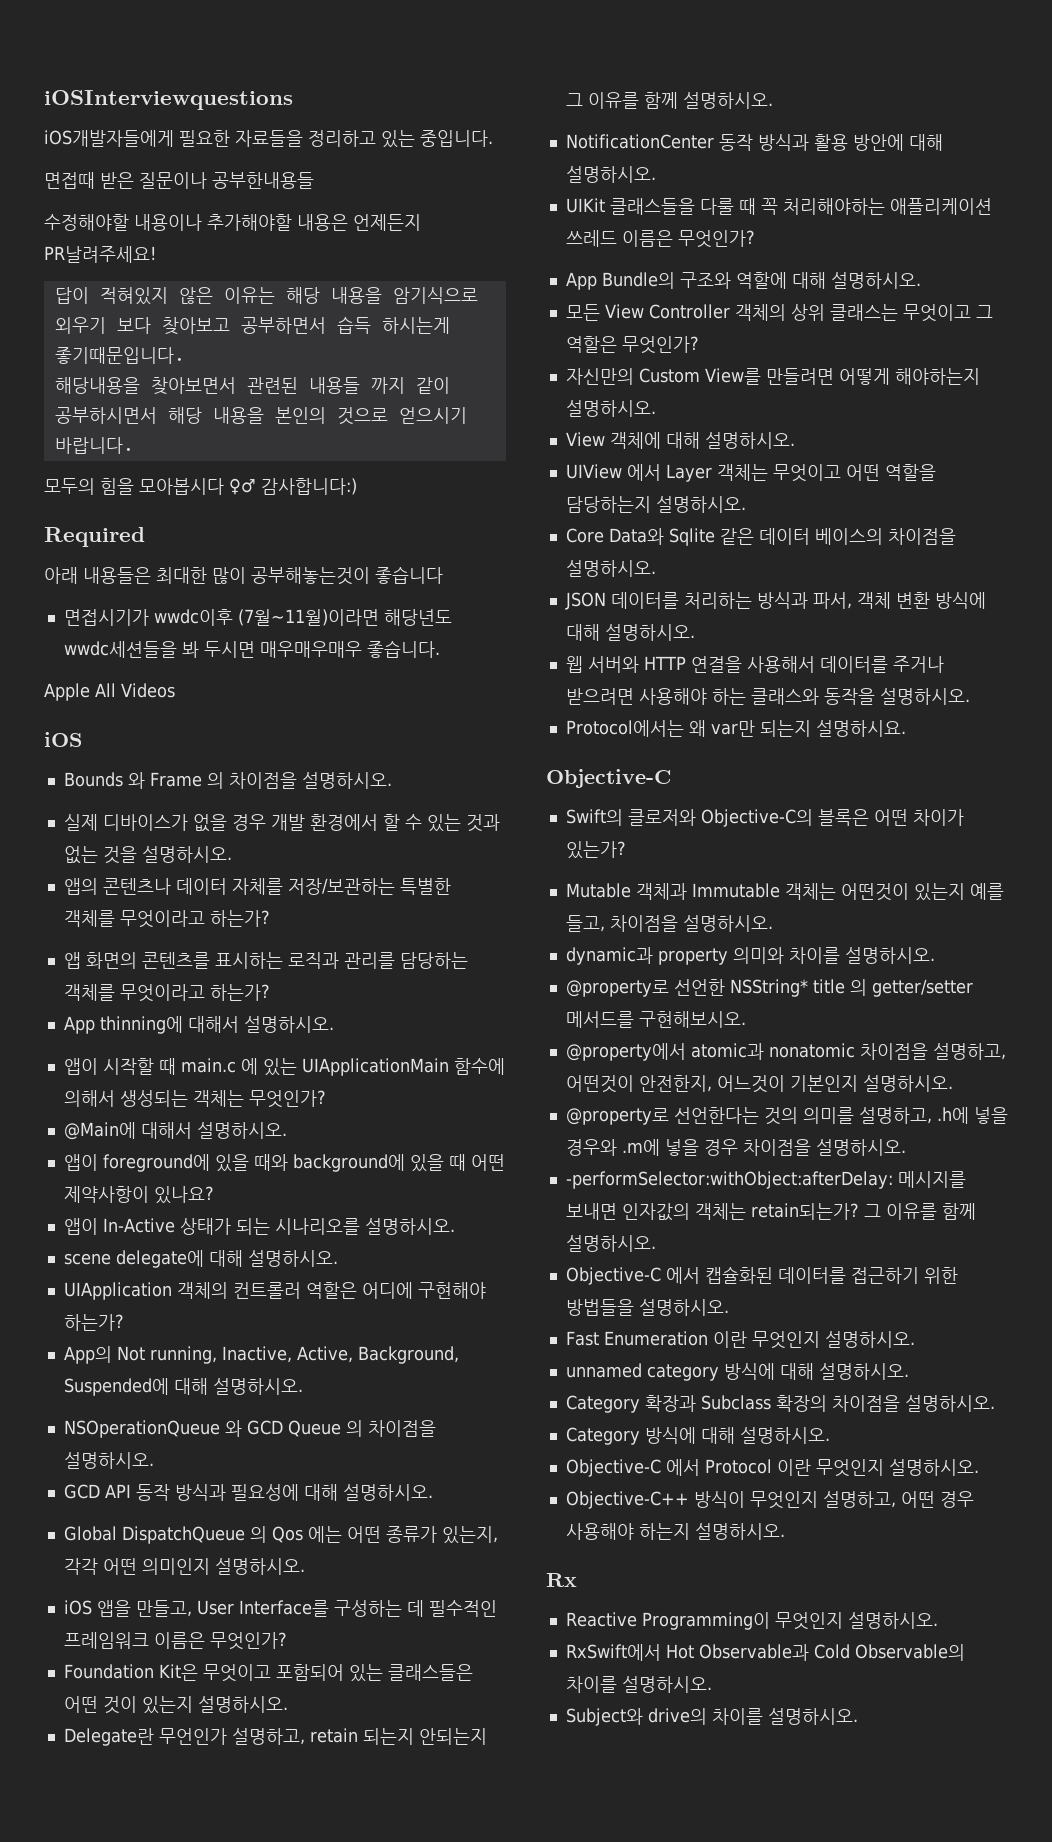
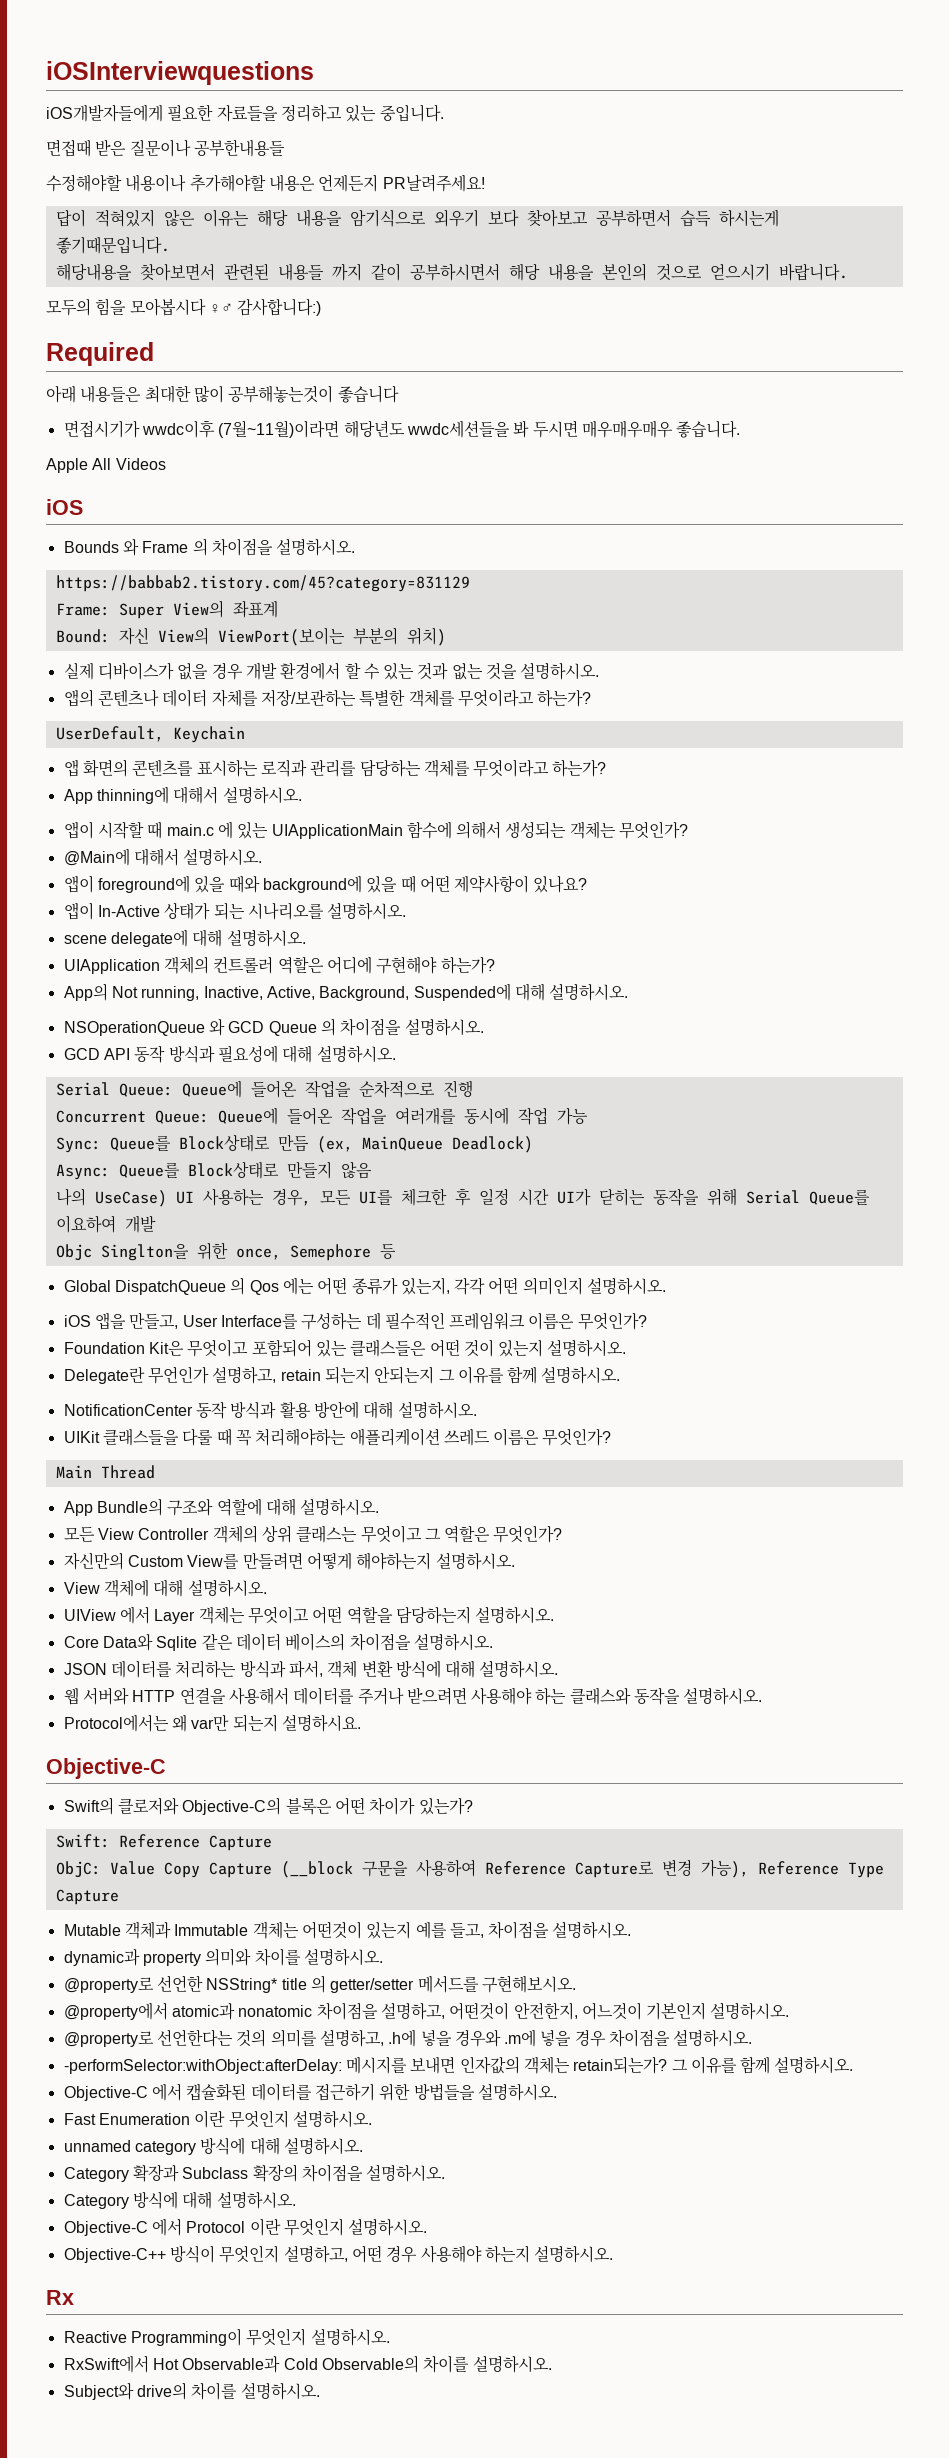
+ https://babbab2.tistory.com/45?category=831129
+ Frame: Super View의 좌표계
+ Bound: 자신 View의 ViewPort(보이는 부분의 위치)
+ UserDefault, Keychain
+ Serial Queue: Queue에 들어온 작업을 순차적으로 진행
+ Concurrent Queue: Queue에 들어온 작업을 여러개를 동시에 작업 가능
+ Sync: Queue를 Block상태로 만듬 (ex, MainQueue Deadlock)
+ Async: Queue를 Block상태로 만들지 않음
+ 나의 UseCase) UI 사용하는 경우, 모든 UI를 체크한 후 일정 시간 UI가 닫히는 동작을 위해 Serial Queue를 이요하여 개발
+ Objc Singlton을 위한 once, Semephore 등
+ Main Thread
+ Swift: Reference Capture
+ ObjC: Value Copy Capture (__block 구문을 사용하여 Reference Capture로 변경 가능), Reference Type Capture

